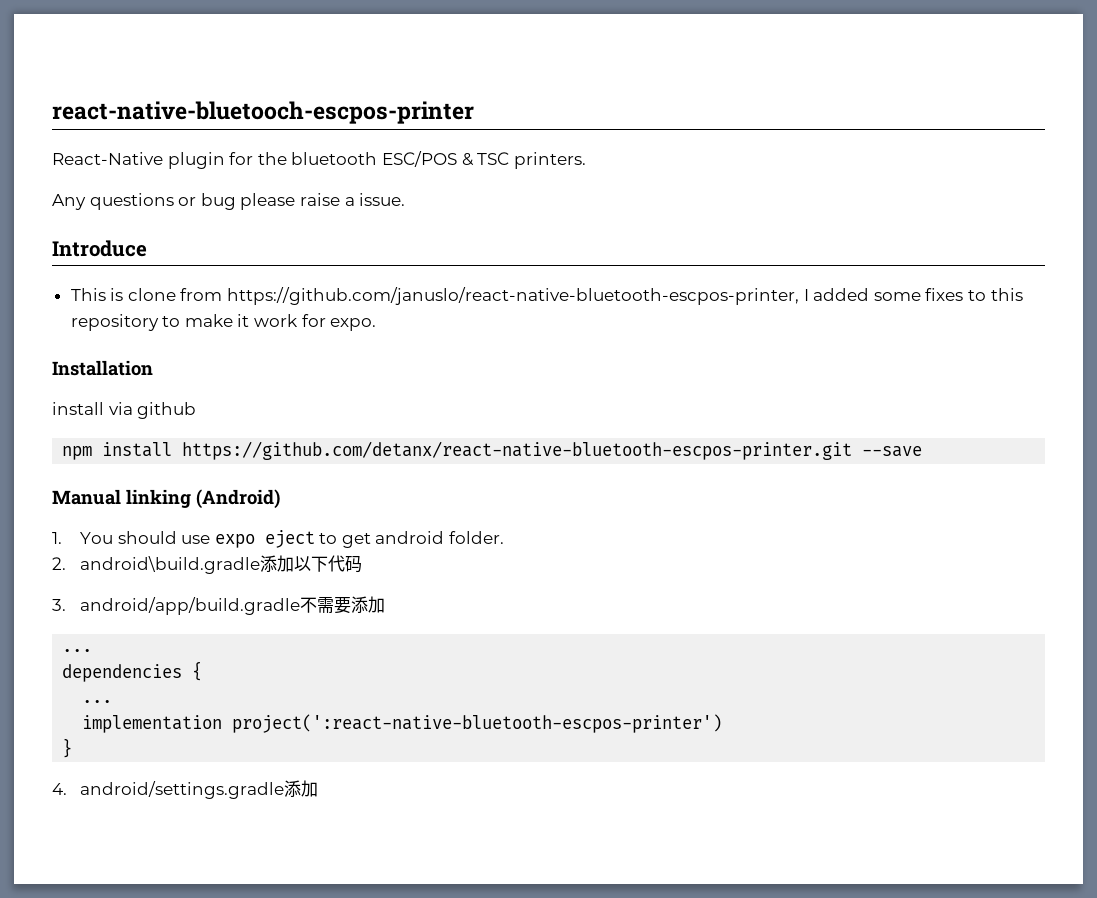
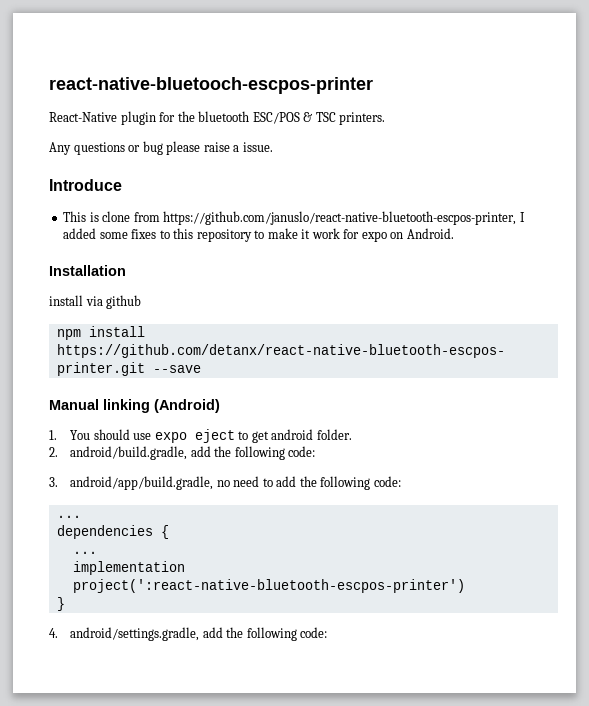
- This is clone from https://github.com/januslo/react-native-bluetooth-escpos-printer, I added some fixes to this repository to make it work for expo.
+ This is clone from https://github.com/januslo/react-native-bluetooth-escpos-printer, I added some fixes to this repository to make it work for expo on Android.
- 2. android\build.gradle添加以下代码
- 3. android/app/build.gradle不需要添加
+ 2. android/build.gradle, add the following code:
+ 3. android/app/build.gradle, no need to add the following code:
- 4. android/settings.gradle添加
+ 4. android/settings.gradle, add the following code:

